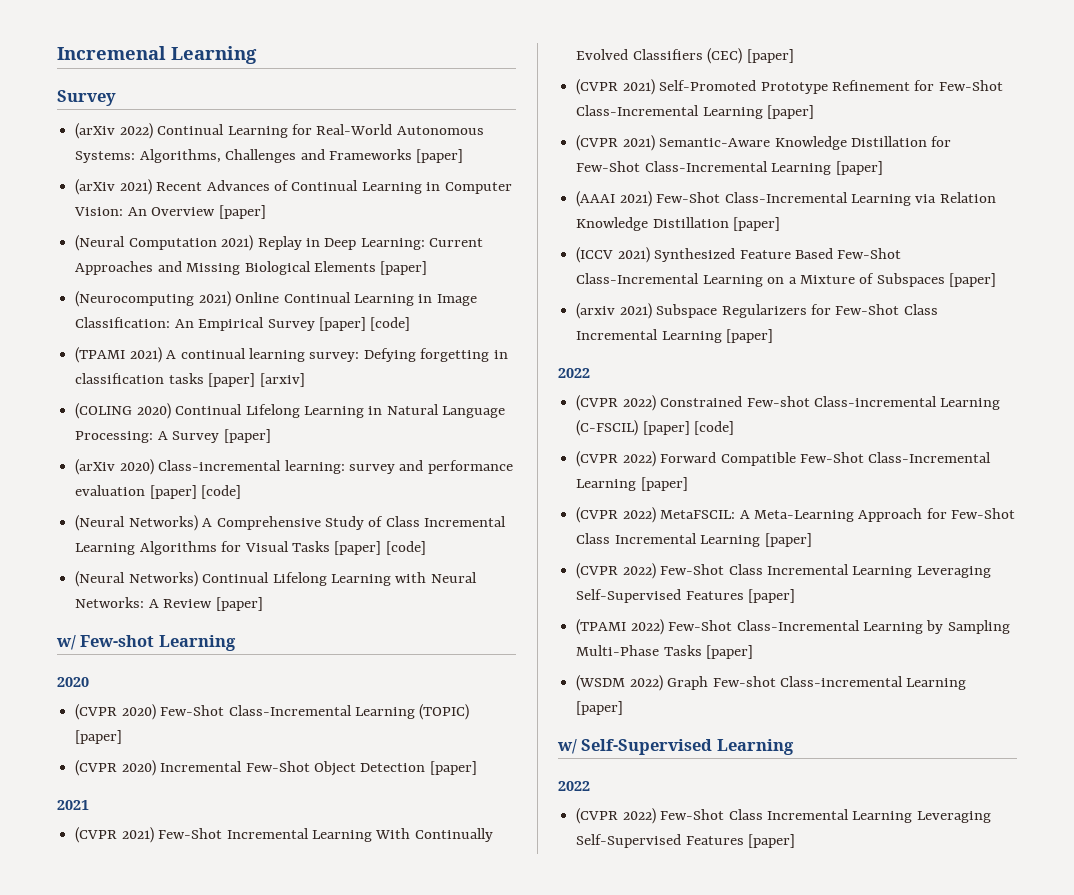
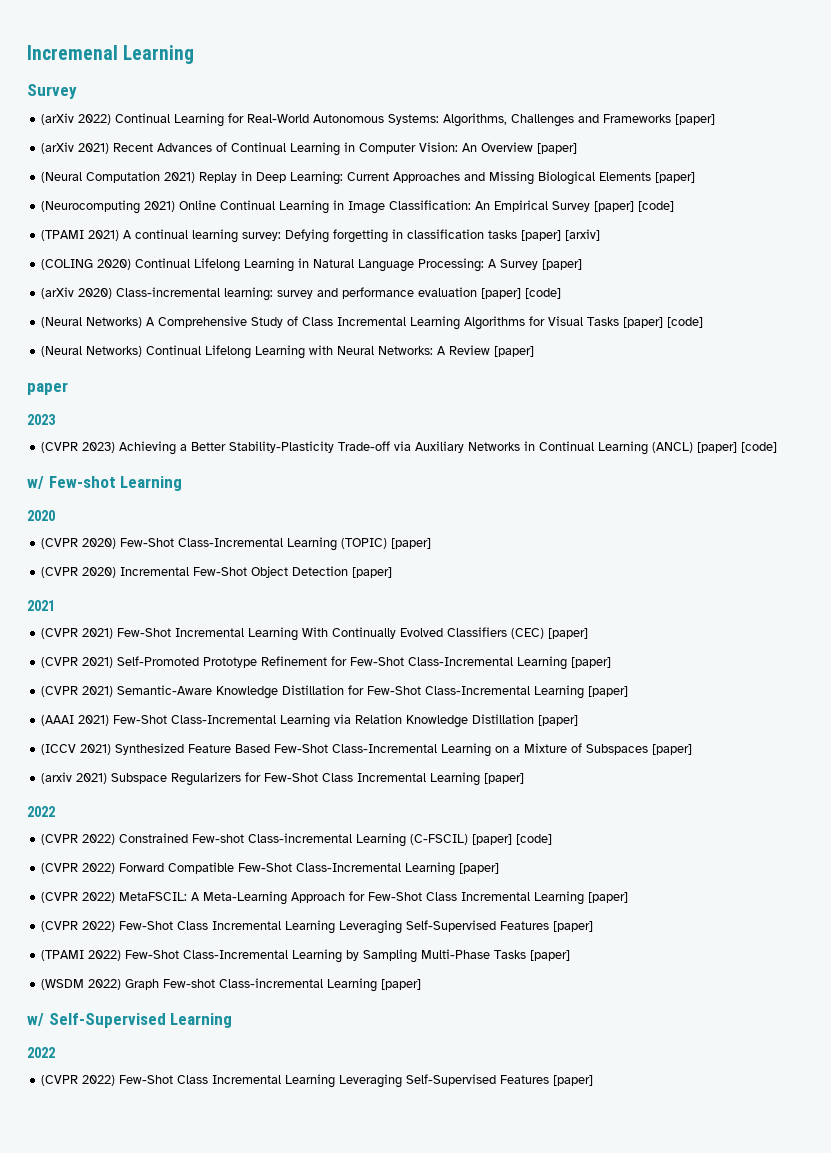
+ paper
+ 2023
+ (CVPR 2023) Achieving a Better Stability-Plasticity Trade-off via Auxiliary Networks in Continual Learning (ANCL) [paper] [code]

